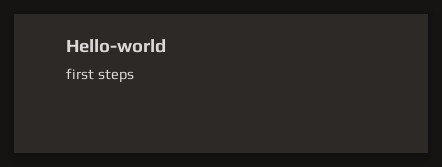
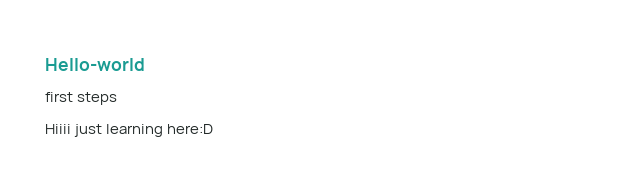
+ Hiiii just learning here:D

